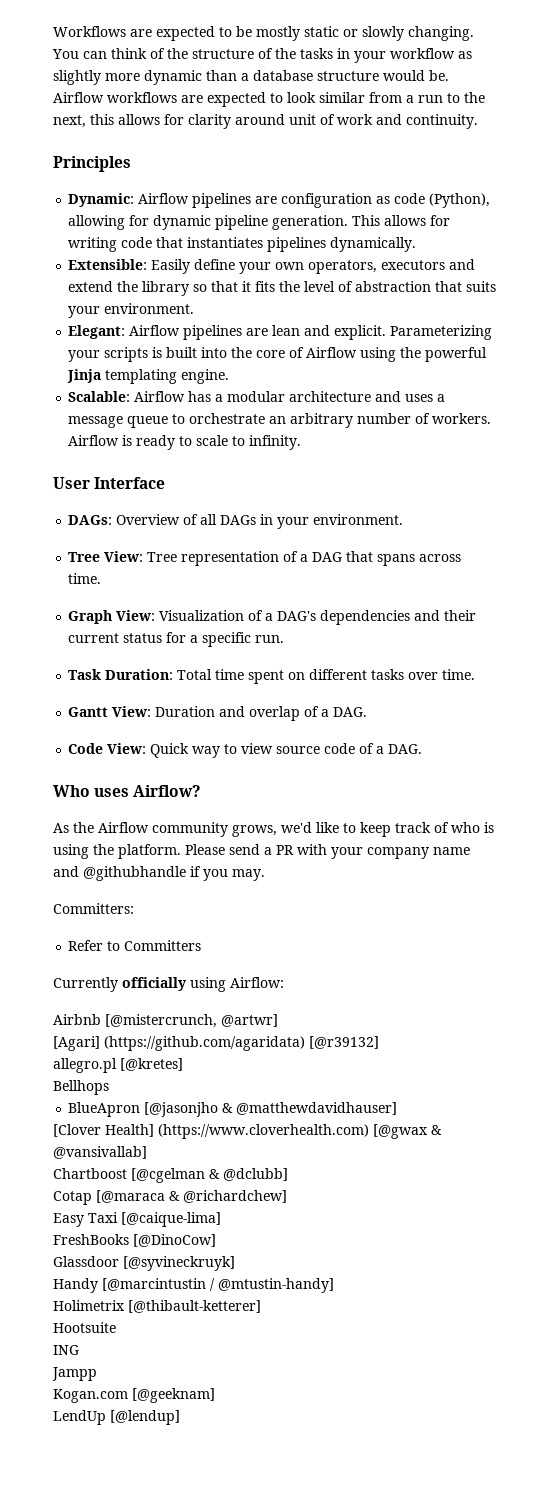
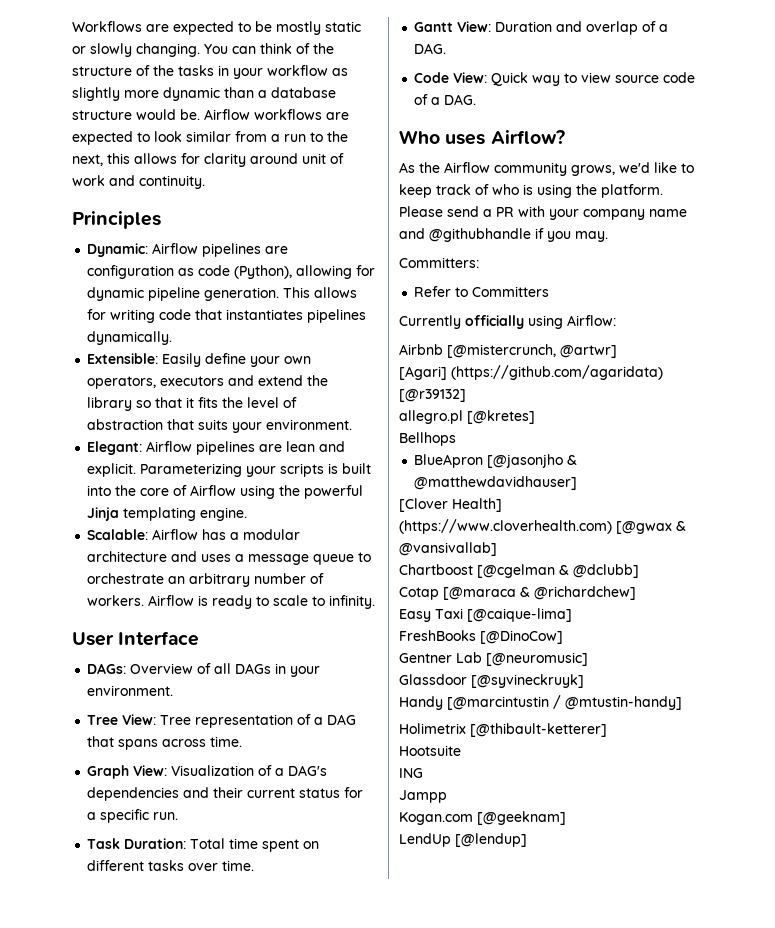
+ Gentner Lab [@neuromusic]

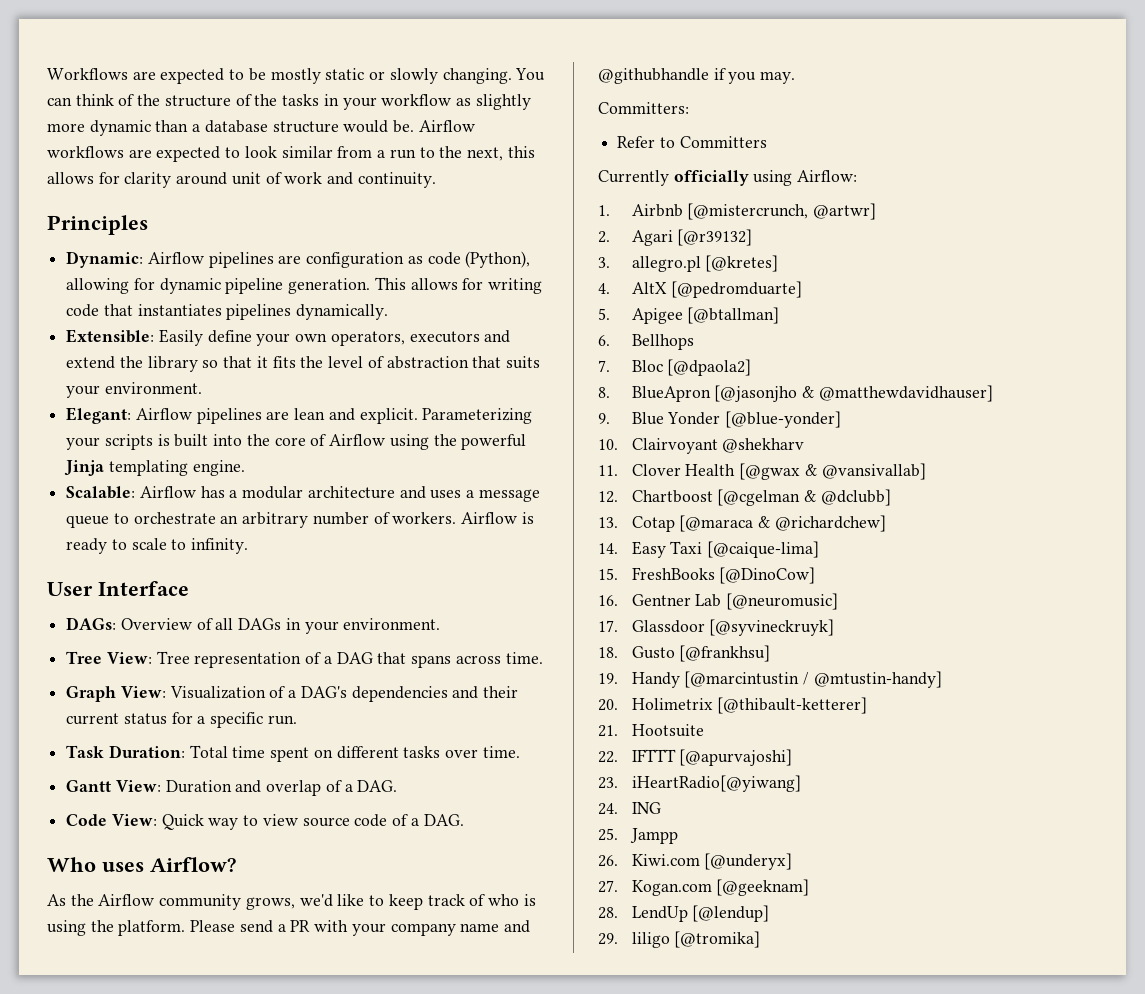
- Airbnb [@mistercrunch, @artwr]
+ 1. Airbnb [@mistercrunch, @artwr]
- [Agari] (https://github.com/agaridata) [@r39132]
+ 2. Agari [@r39132]
- allegro.pl [@kretes]
+ 3. allegro.pl [@kretes]
- Bellhops
- BlueApron [@jasonjho & @matthewdavidhauser]
- [Clover Health] (https://www.cloverhealth.com) [@gwax & @vansivallab]
+ 4. AltX [@pedromduarte]
+ 5. Apigee [@btallman]
+ 6. Bellhops
+ 7. Bloc [@dpaola2]
+ 8. BlueApron [@jasonjho & @matthewdavidhauser]
+ 9. Blue Yonder [@blue-yonder]
+ 10. Clairvoyant @shekharv
+ 11. Clover Health [@gwax & @vansivallab]
- Chartboost [@cgelman & @dclubb]
+ 12. Chartboost [@cgelman & @dclubb]
- Cotap [@maraca & @richardchew]
+ 13. Cotap [@maraca & @richardchew]
- Easy Taxi [@caique-lima]
+ 14. Easy Taxi [@caique-lima]
- FreshBooks [@DinoCow]
+ 15. FreshBooks [@DinoCow]
- Gentner Lab [@neuromusic]
+ 16. Gentner Lab [@neuromusic]
- Glassdoor [@syvineckruyk]
+ 17. Glassdoor [@syvineckruyk]
- Handy [@marcintustin / @mtustin-handy]
+ 18. Gusto [@frankhsu]
+ 19. Handy [@marcintustin / @mtustin-handy]
- Holimetrix [@thibault-ketterer]
+ 20. Holimetrix [@thibault-ketterer]
- Hootsuite
+ 21. Hootsuite
- ING
+ 22. IFTTT [@apurvajoshi]
+ 23. iHeartRadio[@yiwang]
+ 24. ING
- Jampp
+ 25. Jampp
- Kogan.com [@geeknam]
+ 26. Kiwi.com [@underyx]
+ 27. Kogan.com [@geeknam]
- LendUp [@lendup]
+ 28. LendUp [@lendup]
+ 29. liligo [@tromika]

